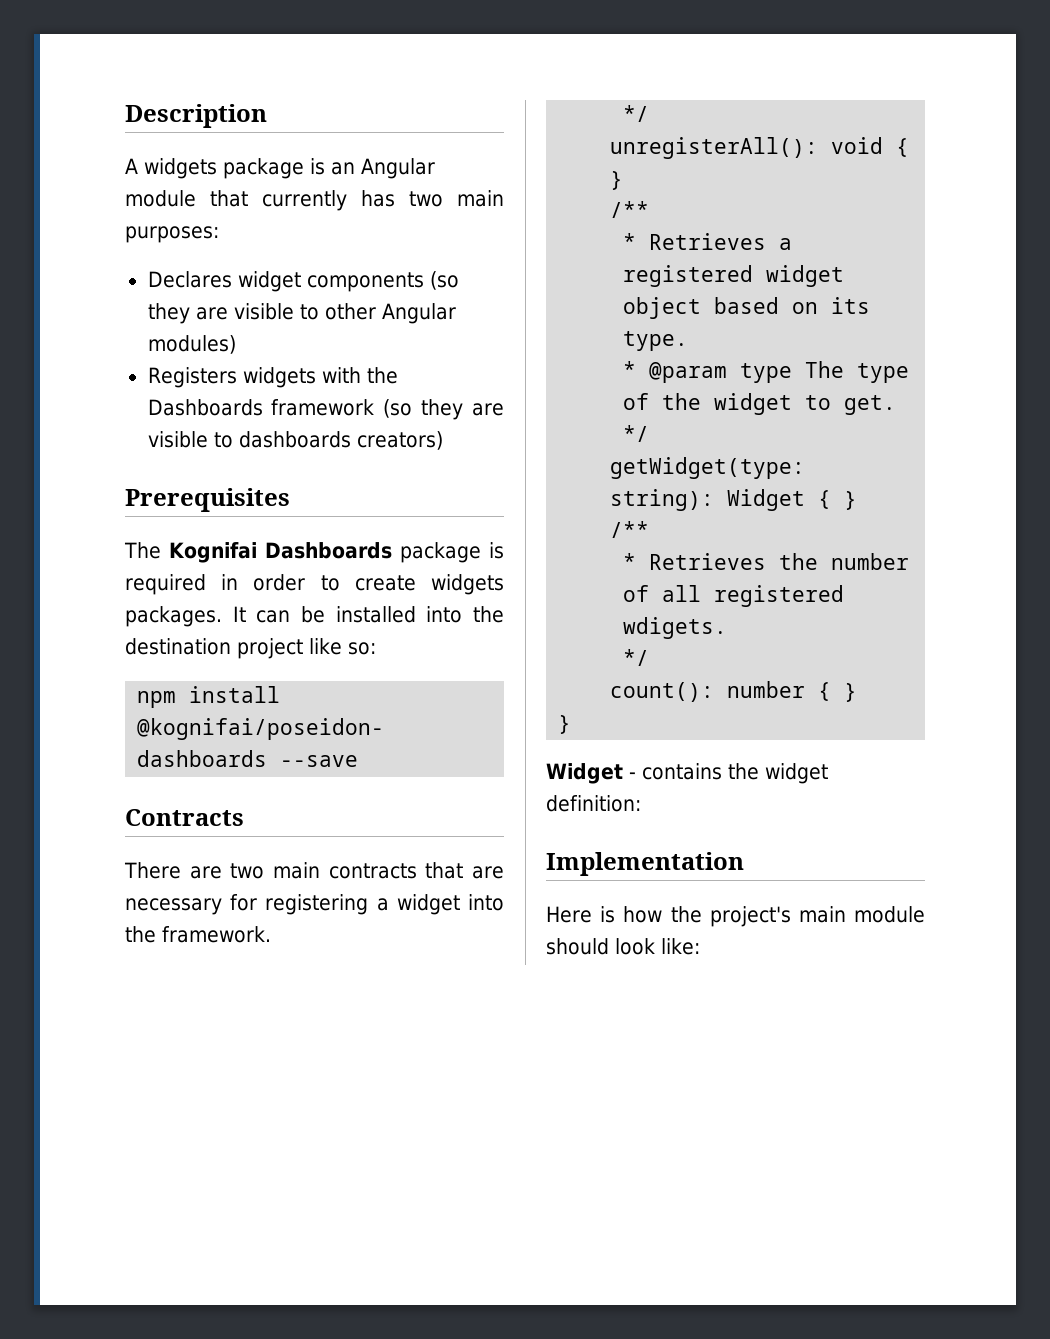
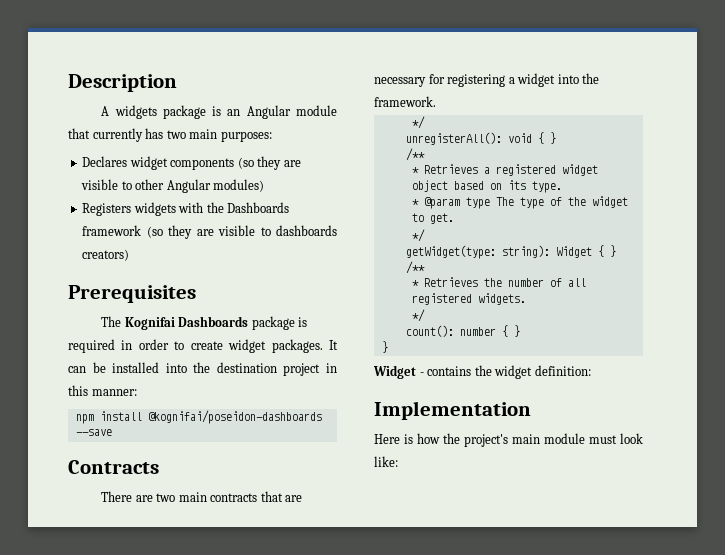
- The Kognifai Dashboards package is required in order to create widgets packages.
+ The Kognifai Dashboards package is required in order to create widget packages.
- It can be installed into the destination project like so:
+ It can be installed into the destination project in this manner:
- * Retrieves the number of all registered wdigets.
+ * Retrieves the number of all registered widgets.
- Here is how the project's main module should look like:
+ Here is how the project's main module must look like:

